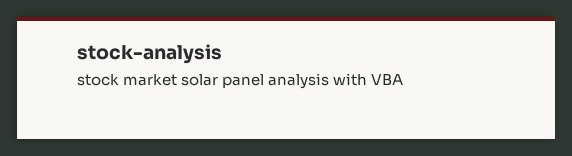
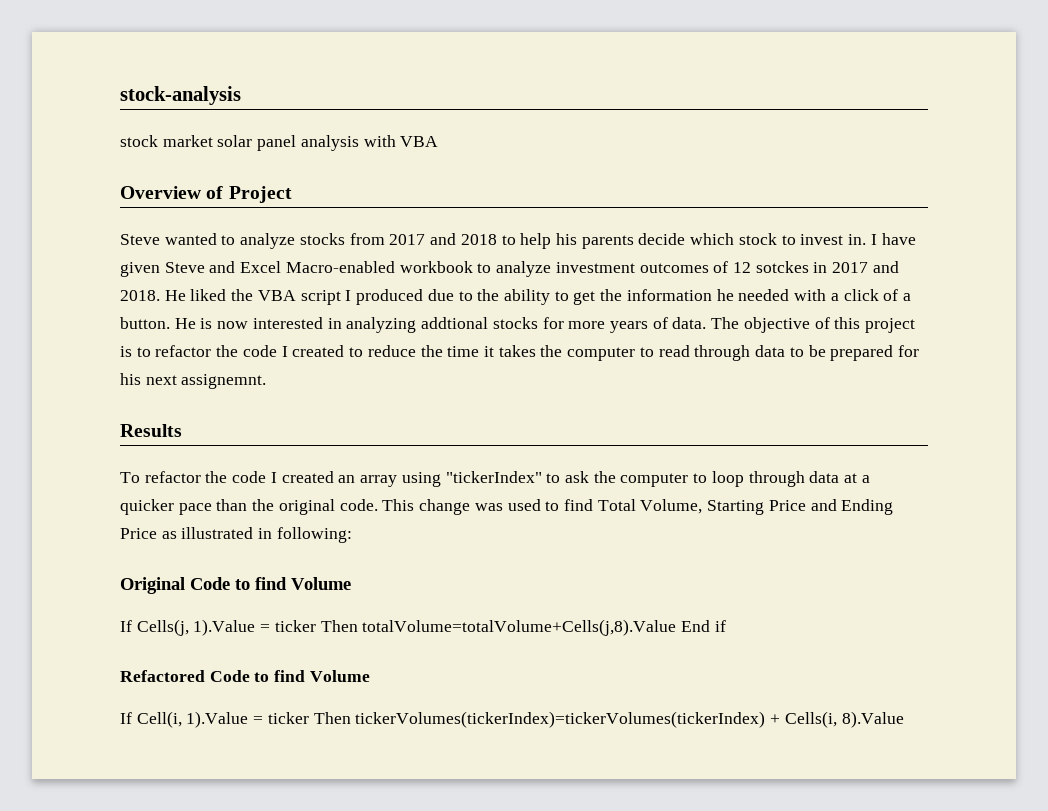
+ Overview of Project
+ Steve wanted to analyze stocks from 2017 and 2018 to help his parents decide which stock to invest in. I have given Steve and Excel Macro-enabled workbook to analyze investment outcomes of 12 sotckes in 2017 and 2018. He liked the VBA script I produced due to the ability to get the information he needed with a click of a button. He is now interested in analyzing addtional stocks for more years of data. The objective of this project is to refactor the code I created to reduce the time it takes the computer to read through data to be prepared for his next assignemnt.
+ Results
+ To refactor the code I created an array using "tickerIndex" to ask the computer to loop through data at a quicker pace than the original code. This change was used to find Total Volume, Starting Price and Ending Price as illustrated in following:
+ Original Code to find Volume
+ If Cells(j, 1).Value = ticker Then totalVolume=totalVolume+Cells(j,8).Value End if
+ Refactored Code to find Volume
+ If Cell(i, 1).Value = ticker Then tickerVolumes(tickerIndex)=tickerVolumes(tickerIndex) + Cells(i, 8).Value

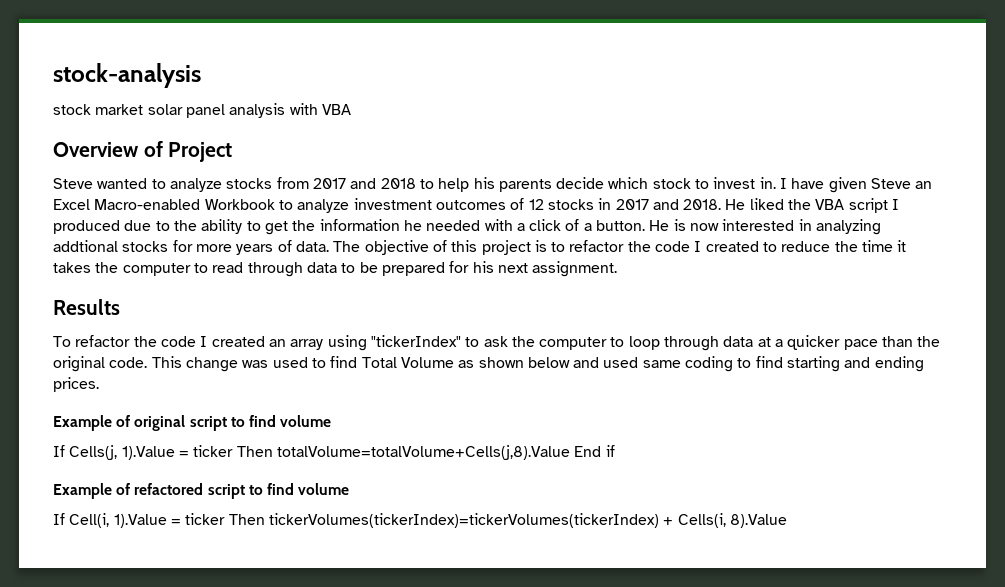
- I have given Steve and Excel Macro-enabled workbook to analyze investment outcomes of 12 sotckes in 2017 and 2018.
+ I have given Steve an Excel Macro-enabled Workbook to analyze investment outcomes of 12 stocks in 2017 and 2018.
- The objective of this project is to refactor the code I created to reduce the time it takes the computer to read through data to be prepared for his next assignemnt.
+ The objective of this project is to refactor the code I created to reduce the time it takes the computer to read through data to be prepared for his next assignment.
- This change was used to find Total Volume, Starting Price and Ending Price as illustrated in following:
- Original Code to find Volume
+ This change was used to find Total Volume as shown below and used same coding to find starting and ending prices.
+ Example of original script to find volume
- Refactored Code to find Volume
+ Example of refactored script to find volume

